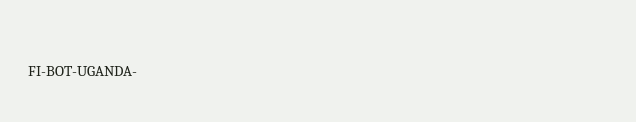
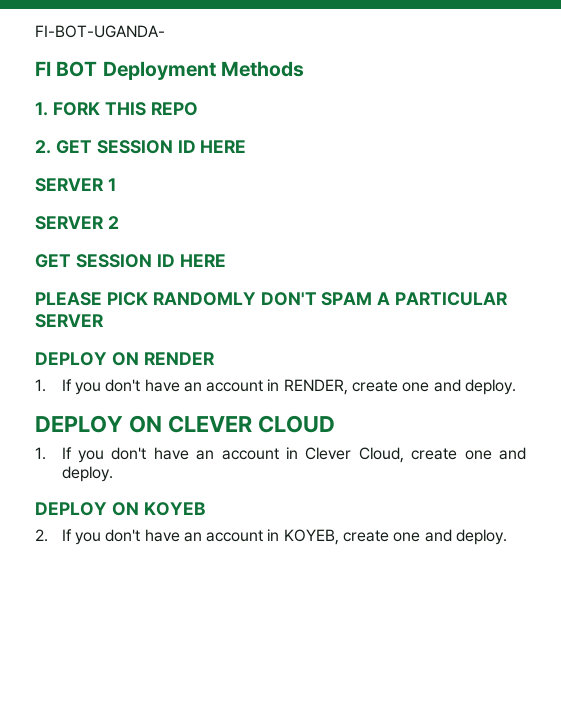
+ FI BOT Deployment Methods
+ 1. FORK THIS REPO
+ 2. GET SESSION ID HERE
+ SERVER 1
+ SERVER 2
+ GET SESSION ID HERE
+ PLEASE PICK RANDOMLY DON'T SPAM A PARTICULAR SERVER
+ DEPLOY ON RENDER
+ 1. If you don't have an account in RENDER, create one and deploy.
+ DEPLOY ON CLEVER CLOUD
+ 1. If you don't have an account in Clever Cloud, create one and deploy.
+ DEPLOY ON KOYEB
+ 2. If you don't have an account in KOYEB, create one and deploy.

